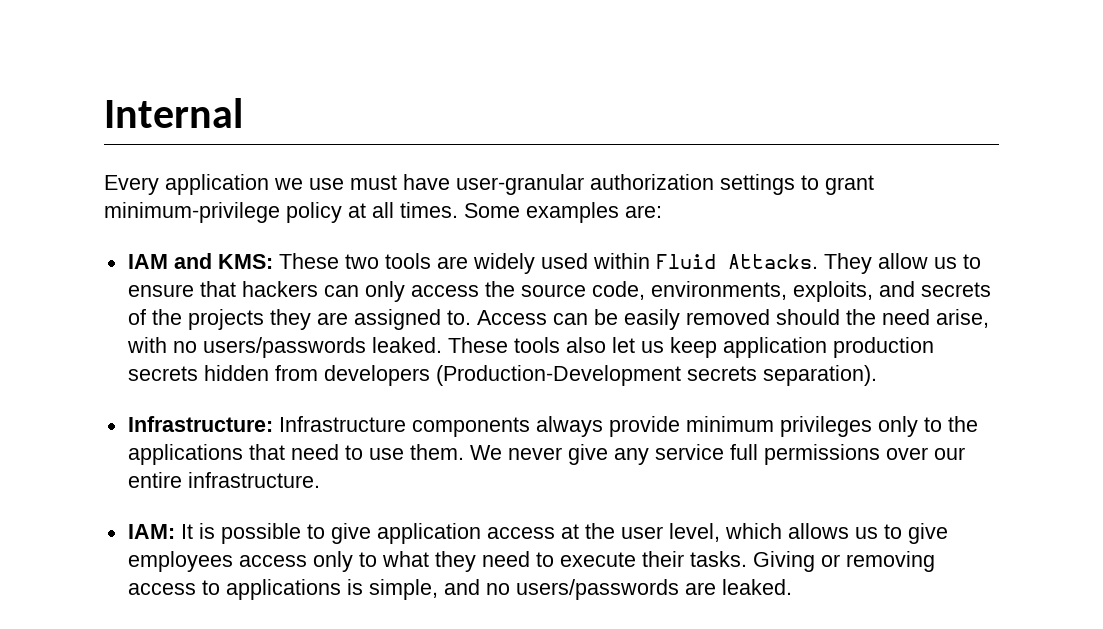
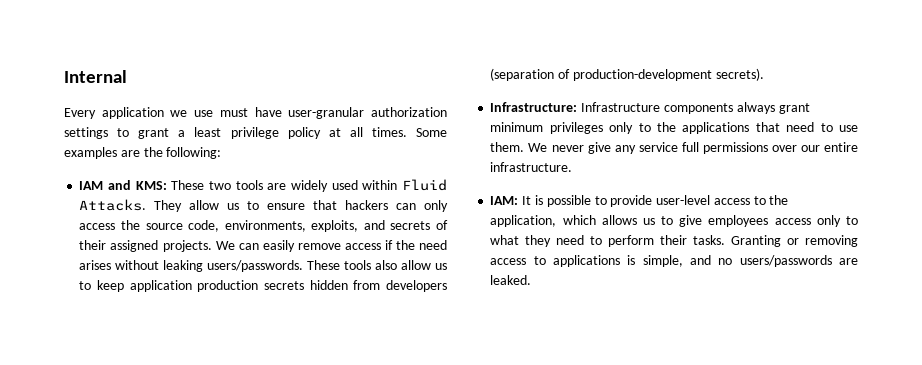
- Every application we use must have user-granular authorization settings to grant minimum-privilege policy at all times.
+ Every application we use must have user-granular authorization settings to grant a least privilege policy at all times.
- Some examples are:
+ Some examples are the following:
- They allow us to ensure that hackers can only access the source code, environments, exploits, and secrets of the projects they are assigned to. Access can be easily removed should the need arise, with no users/passwords leaked. These tools also let us keep application production secrets hidden from developers (Production-Development secrets separation).
+ They allow us to ensure that hackers can only access the source code, environments, exploits, and secrets of their assigned projects. We can easily remove access if the need arises without leaking users/passwords. These tools also allow us to keep application production secrets hidden from developers (separation of production-development secrets).
- Infrastructure: Infrastructure components always provide minimum privileges only to the applications that need to use them.
+ Infrastructure: Infrastructure components always grant minimum privileges only to the applications that need to use them.
- IAM: It is possible to give application access at the user level, which allows us to give employees access only to what they need to execute their tasks.
+ IAM: It is possible to provide user-level access to the application, which allows us to give employees access only to what they need to perform their tasks.
- Giving or removing access to applications is simple, and no users/passwords are leaked.
+ Granting or removing access to applications is simple, and no users/passwords are leaked.

